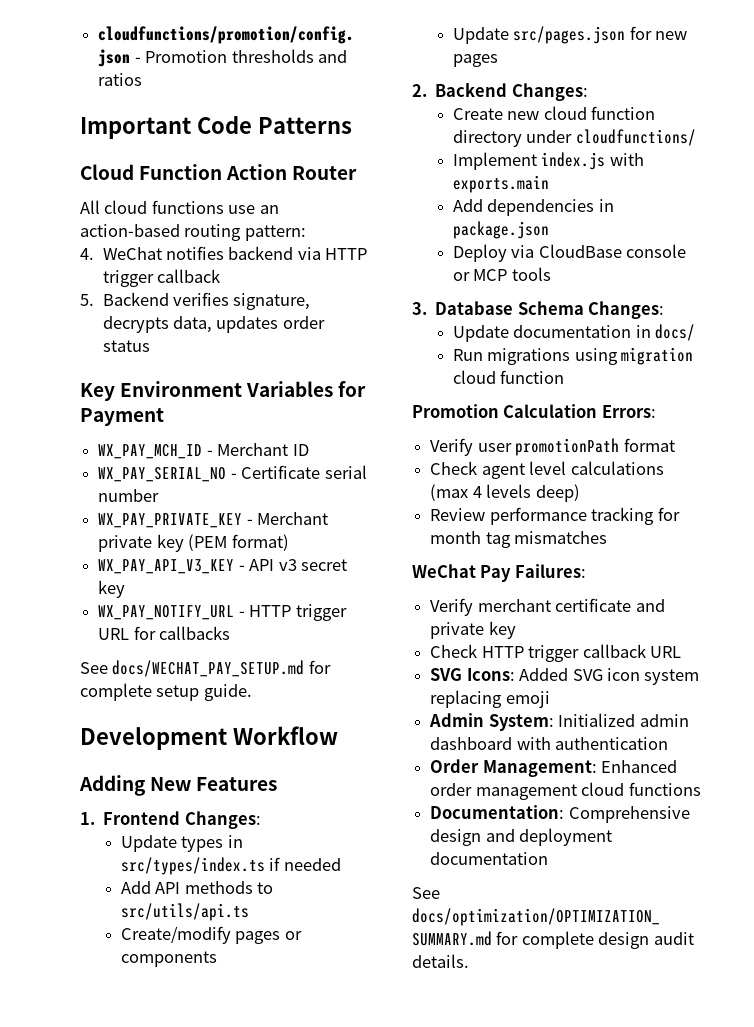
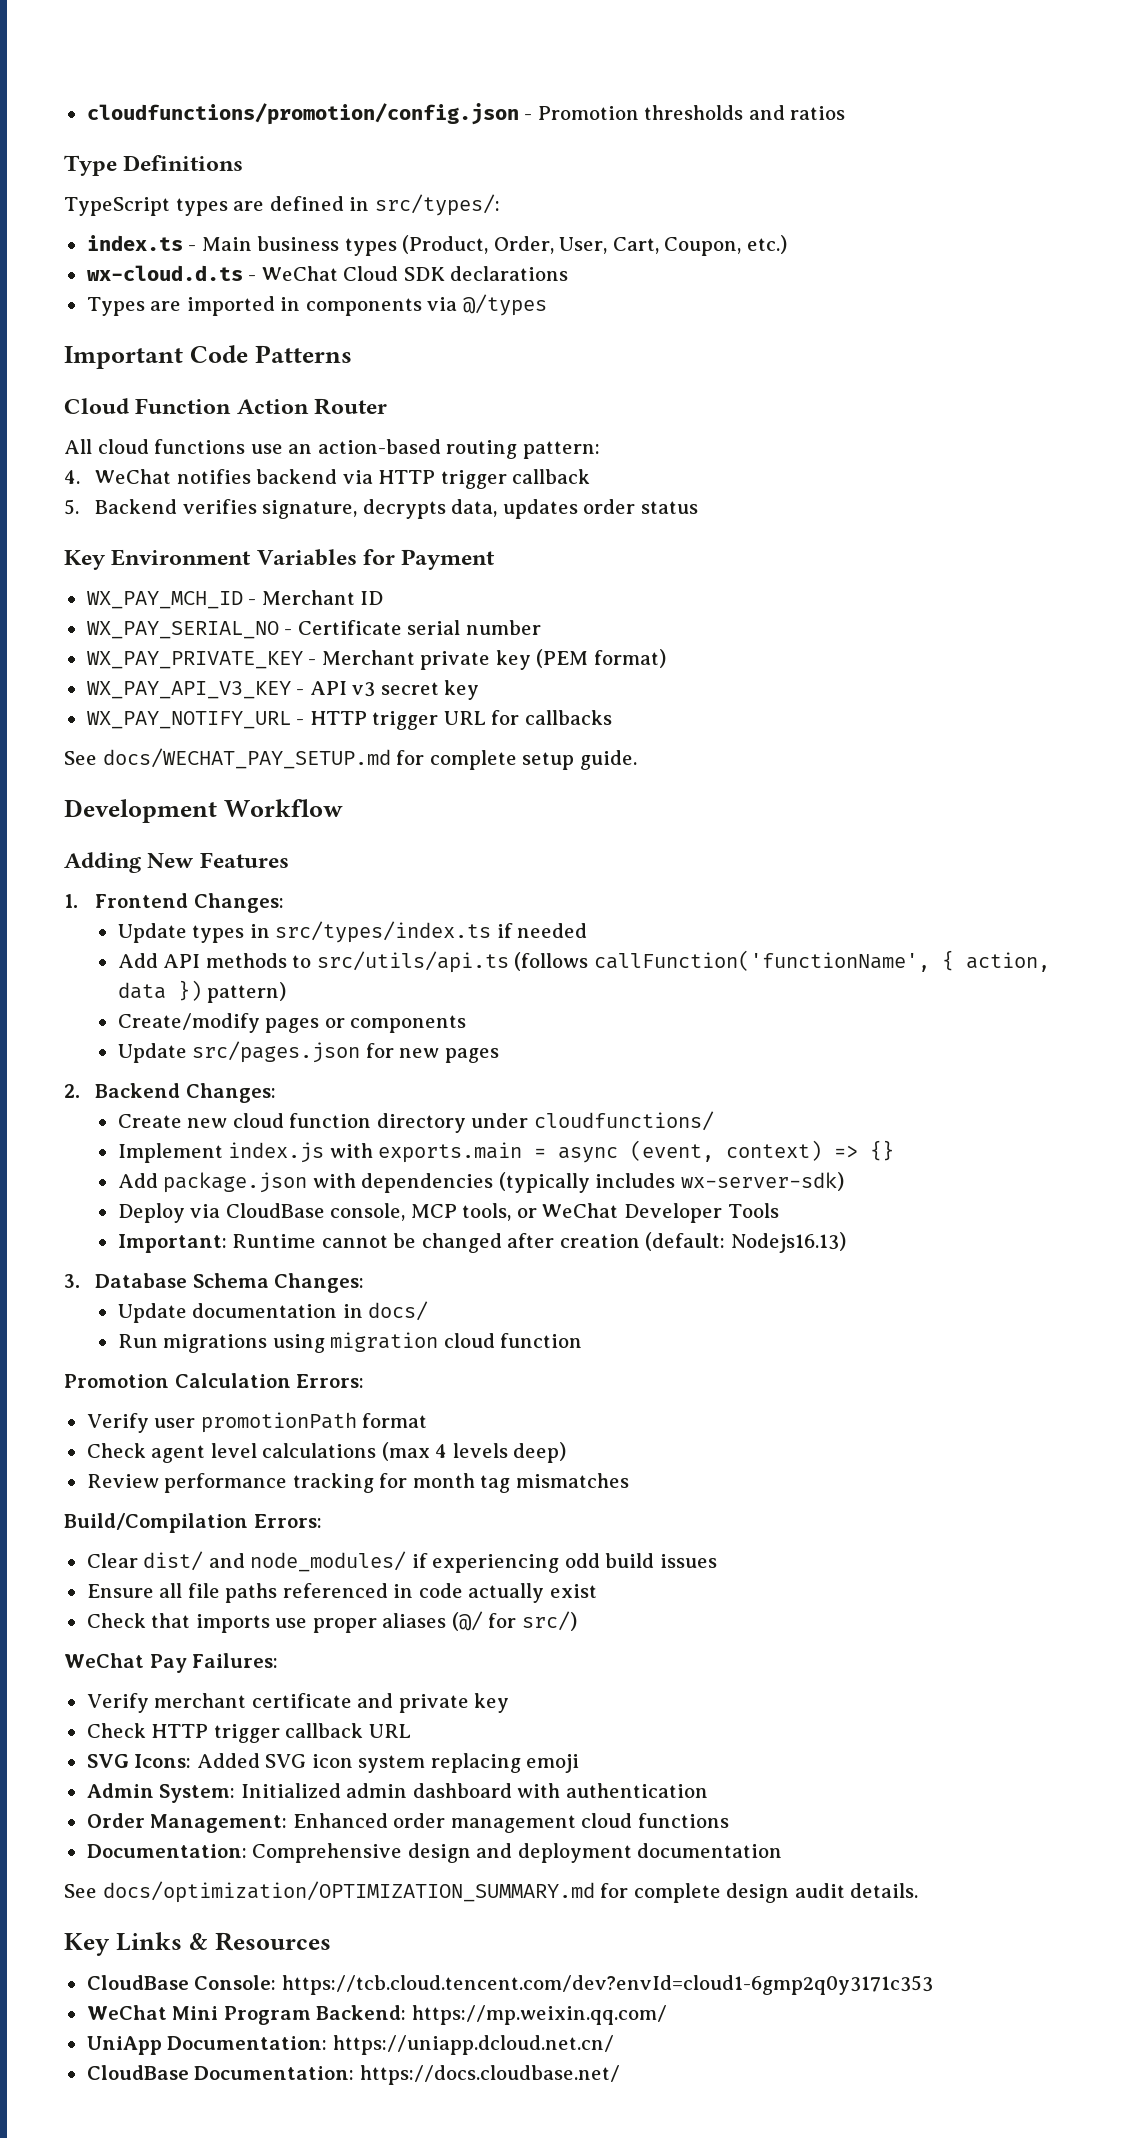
+ Type Definitions
+ TypeScript types are defined in src/types/:
+ index.ts - Main business types (Product, Order, User, Cart, Coupon, etc.)
+ wx-cloud.d.ts - WeChat Cloud SDK declarations
+ Types are imported in components via @/types
- Add API methods to src/utils/api.ts
+ Add API methods to src/utils/api.ts (follows callFunction('functionName', { action, data }) pattern)
- Implement index.js with exports.main
- Add dependencies in package.json
- Deploy via CloudBase console or MCP tools
+ Implement index.js with exports.main = async (event, context) => {}
+ Add package.json with dependencies (typically includes wx-server-sdk)
+ Deploy via CloudBase console, MCP tools, or WeChat Developer Tools
+ Important: Runtime cannot be changed after creation (default: Nodejs16.13)
+ Build/Compilation Errors:
+ Clear dist/ and node_modules/ if experiencing odd build issues
+ Ensure all file paths referenced in code actually exist
+ Check that imports use proper aliases (@/ for src/)
+ Key Links & Resources
+ CloudBase Console: https://tcb.cloud.tencent.com/dev?envId=cloud1-6gmp2q0y3171c353
+ WeChat Mini Program Backend: https://mp.weixin.qq.com/
+ UniApp Documentation: https://uniapp.dcloud.net.cn/
+ CloudBase Documentation: https://docs.cloudbase.net/

